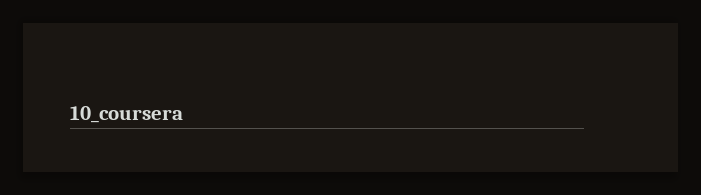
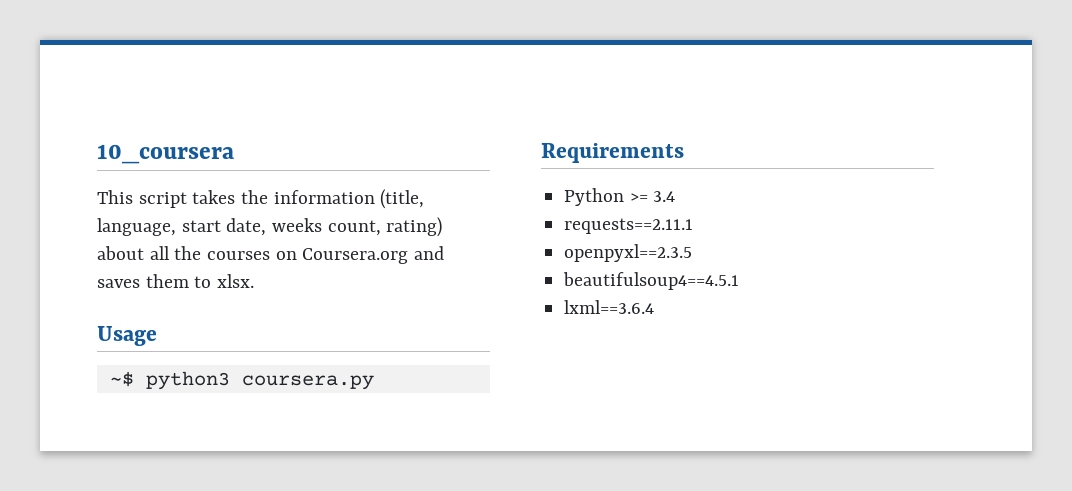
+ This script takes the information (title, language, start date, weeks count, rating) about all the courses on Coursera.org and saves them to xlsx.
+ Usage
+ ~$ python3 coursera.py
+ Requirements
+ Python >= 3.4
+ requests==2.11.1
+ openpyxl==2.3.5
+ beautifulsoup4==4.5.1
+ lxml==3.6.4

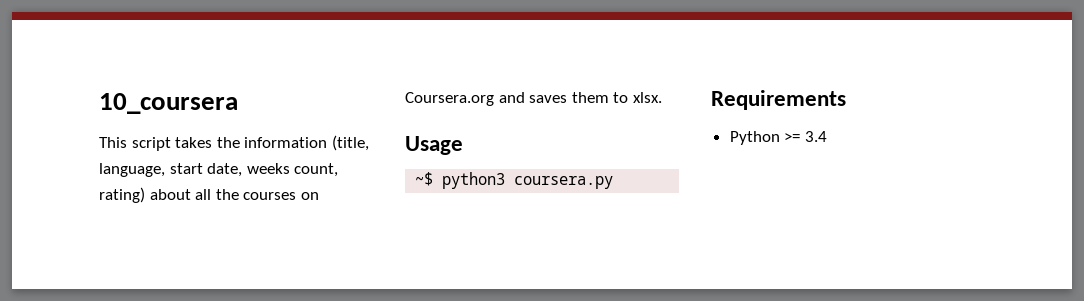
- requests==2.11.1
- openpyxl==2.3.5
- beautifulsoup4==4.5.1
- lxml==3.6.4

